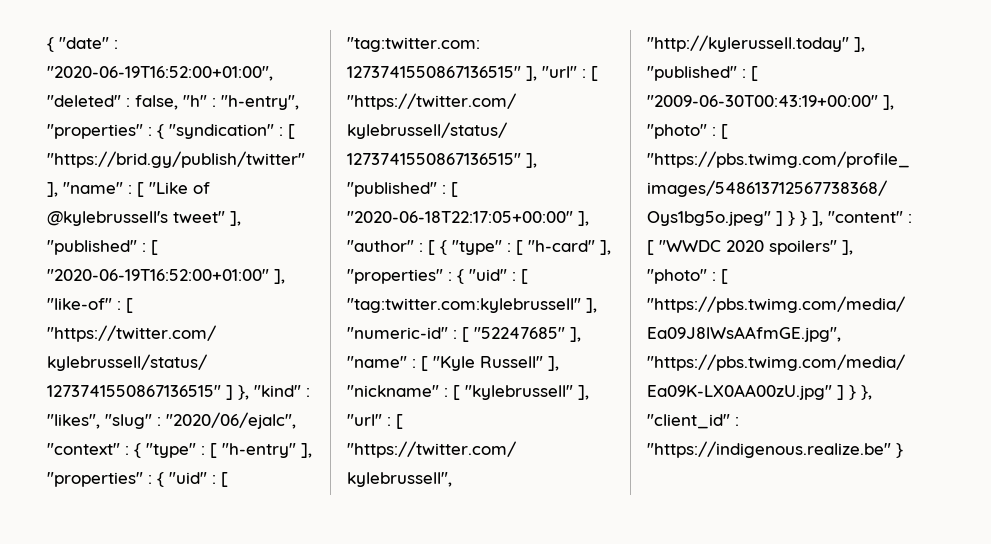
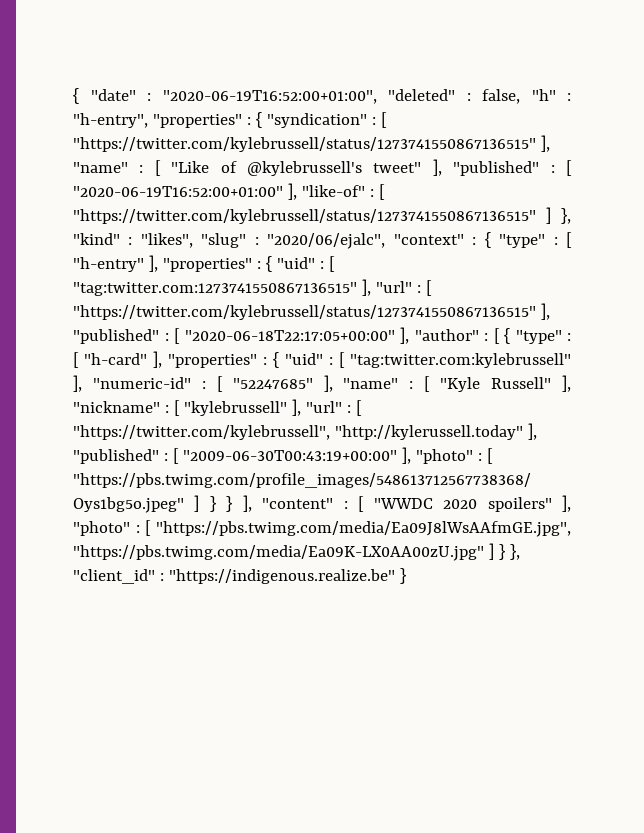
- [ "https://brid.gy/publish/twitter" ], "name" :
+ [ "https://twitter.com/kylebrussell/status/1273741550867136515" ], "name" :

